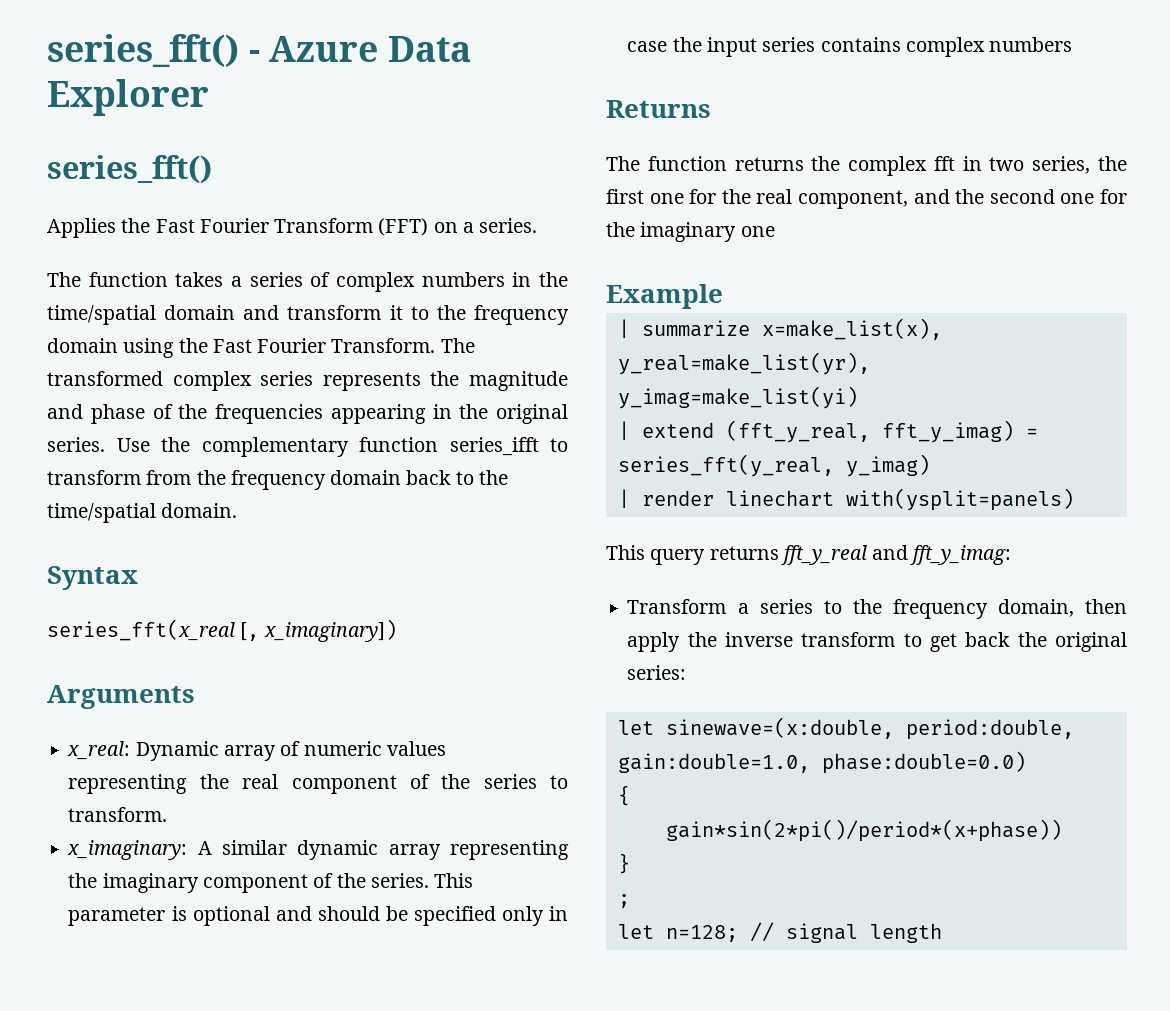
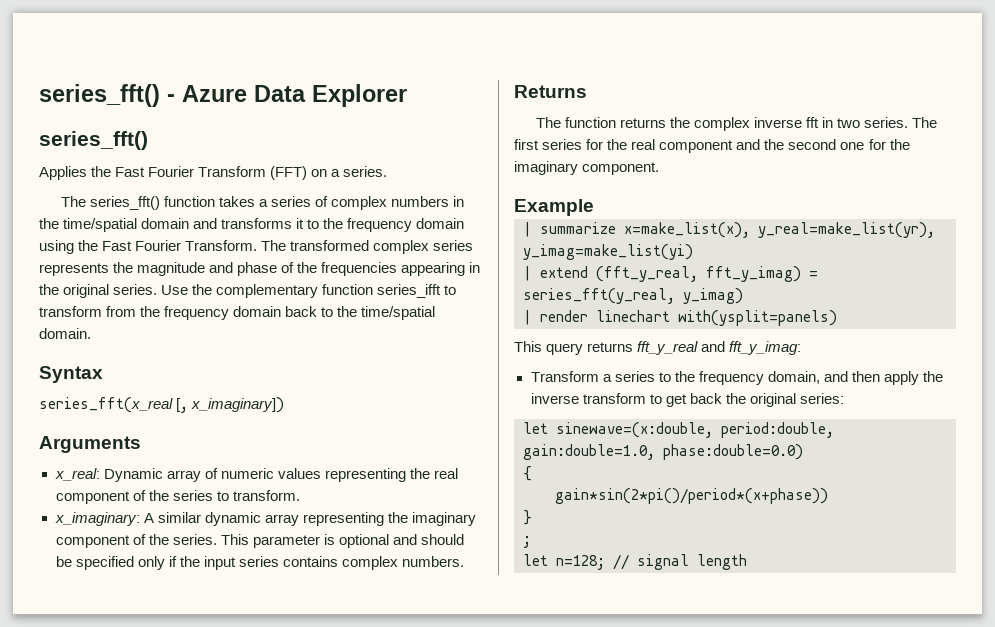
- The function takes a series of complex numbers in the time/spatial domain and transform it to the frequency domain using the Fast Fourier Transform.
+ The series_fft() function takes a series of complex numbers in the time/spatial domain and transforms it to the frequency domain using the Fast Fourier Transform.
- This parameter is optional and should be specified only in case the input series contains complex numbers
+ This parameter is optional and should be specified only if the input series contains complex numbers.
- The function returns the complex fft in two series, the first one for the real component, and the second one for the imaginary one
+ The function returns the complex inverse fft in two series. The first series for the real component and the second one for the imaginary component.
- Transform a series to the frequency domain, then apply the inverse transform to get back the original series:
+ Transform a series to the frequency domain, and then apply the inverse transform to get back the original series:

